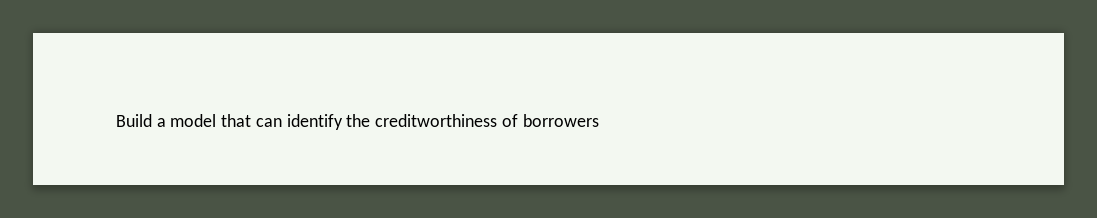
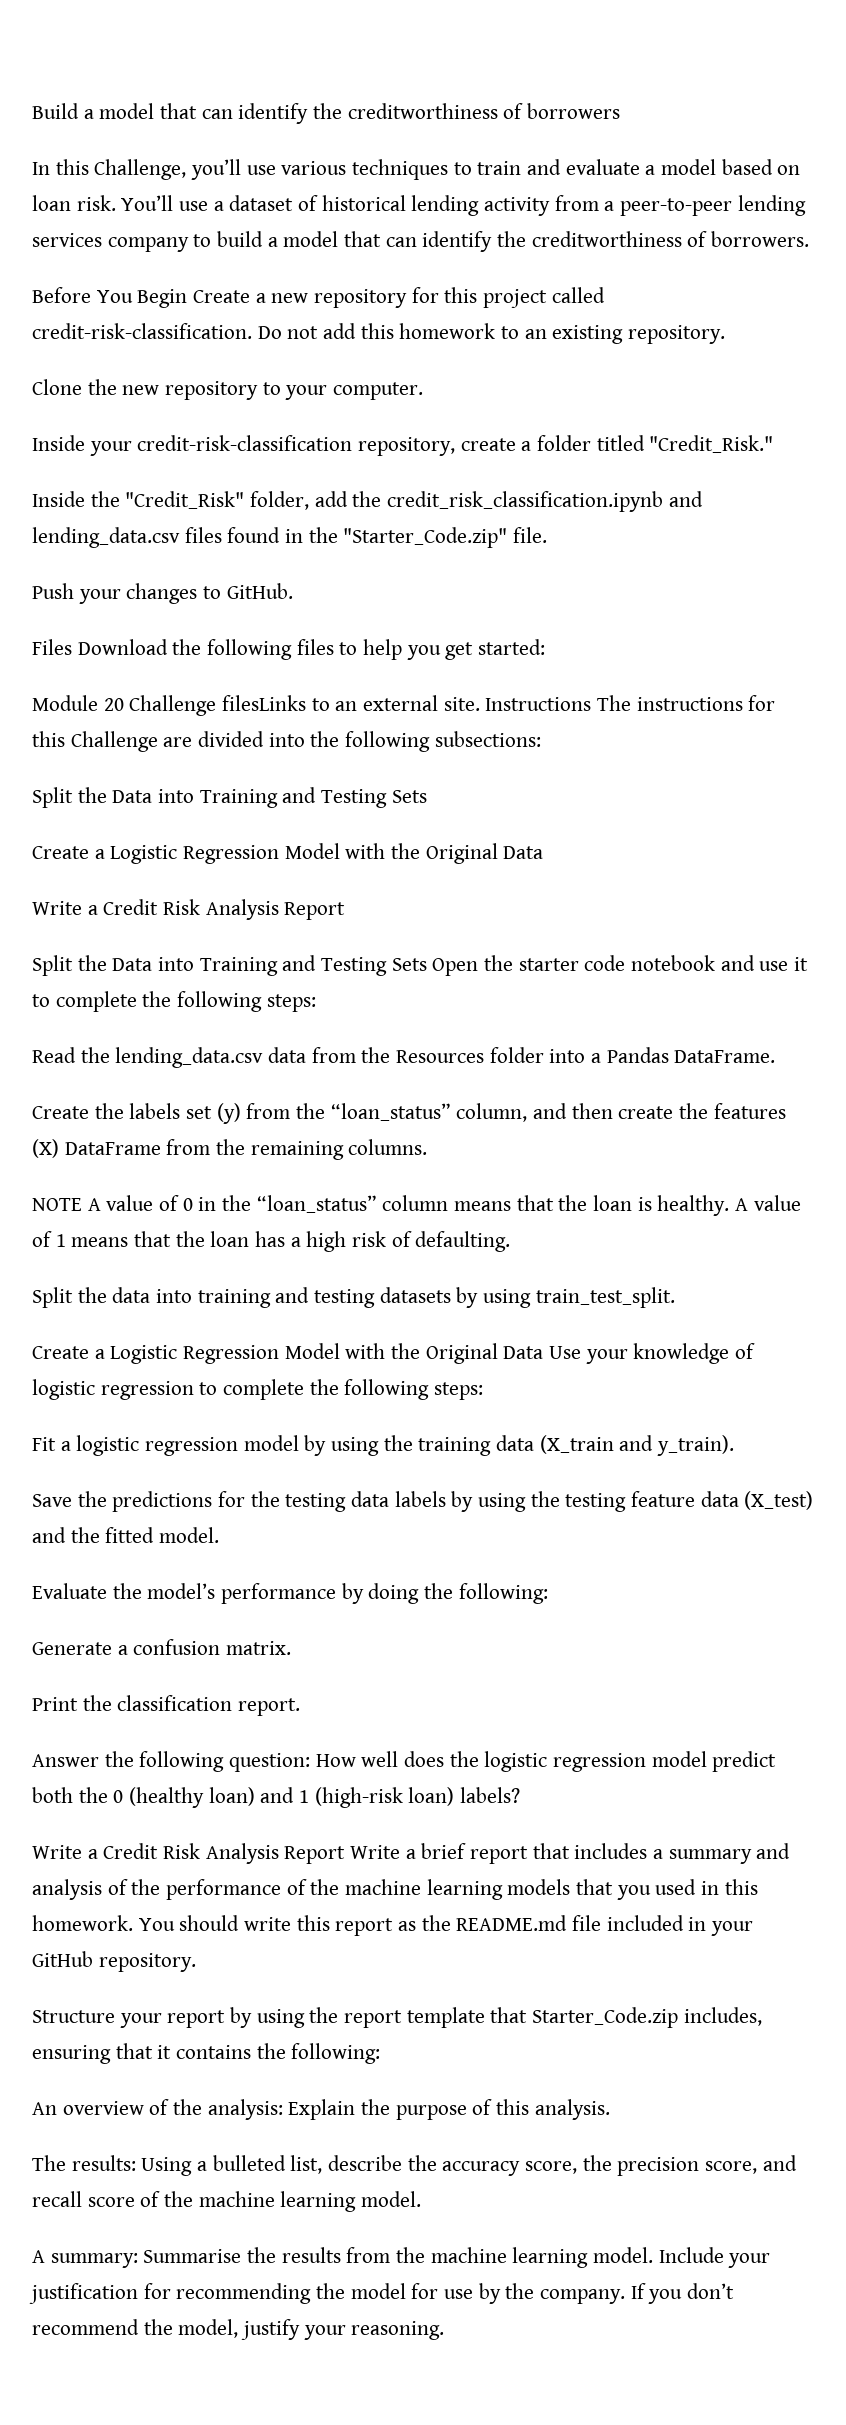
+ In this Challenge, you’ll use various techniques to train and evaluate a model based on loan risk. You’ll use a dataset of historical lending activity from a peer-to-peer lending services company to build a model that can identify the creditworthiness of borrowers.
+ Before You Begin Create a new repository for this project called credit-risk-classification. Do not add this homework to an existing repository.
+ Clone the new repository to your computer.
+ Inside your credit-risk-classification repository, create a folder titled "Credit_Risk."
+ Inside the "Credit_Risk" folder, add the credit_risk_classification.ipynb and lending_data.csv files found in the "Starter_Code.zip" file.
+ Push your changes to GitHub.
+ Files Download the following files to help you get started:
+ Module 20 Challenge filesLinks to an external site. Instructions The instructions for this Challenge are divided into the following subsections:
+ Split the Data into Training and Testing Sets
+ Create a Logistic Regression Model with the Original Data
+ Write a Credit Risk Analysis Report
+ Split the Data into Training and Testing Sets Open the starter code notebook and use it to complete the following steps:
+ Read the lending_data.csv data from the Resources folder into a Pandas DataFrame.
+ Create the labels set (y) from the “loan_status” column, and then create the features (X) DataFrame from the remaining columns.
+ NOTE A value of 0 in the “loan_status” column means that the loan is healthy. A value of 1 means that the loan has a high risk of defaulting.
+ Split the data into training and testing datasets by using train_test_split.
+ Create a Logistic Regression Model with the Original Data Use your knowledge of logistic regression to complete the following steps:
+ Fit a logistic regression model by using the training data (X_train and y_train).
+ Save the predictions for the testing data labels by using the testing feature data (X_test) and the fitted model.
+ Evaluate the model’s performance by doing the following:
+ Generate a confusion matrix.
+ Print the classification report.
+ Answer the following question: How well does the logistic regression model predict both the 0 (healthy loan) and 1 (high-risk loan) labels?
+ Write a Credit Risk Analysis Report Write a brief report that includes a summary and analysis of the performance of the machine learning models that you used in this homework. You should write this report as the README.md file included in your GitHub repository.
+ Structure your report by using the report template that Starter_Code.zip includes, ensuring that it contains the following:
+ An overview of the analysis: Explain the purpose of this analysis.
+ The results: Using a bulleted list, describe the accuracy score, the precision score, and recall score of the machine learning model.
+ A summary: Summarise the results from the machine learning model. Include your justification for recommending the model for use by the company. If you don’t recommend the model, justify your reasoning.

